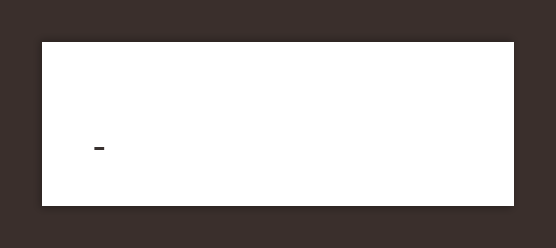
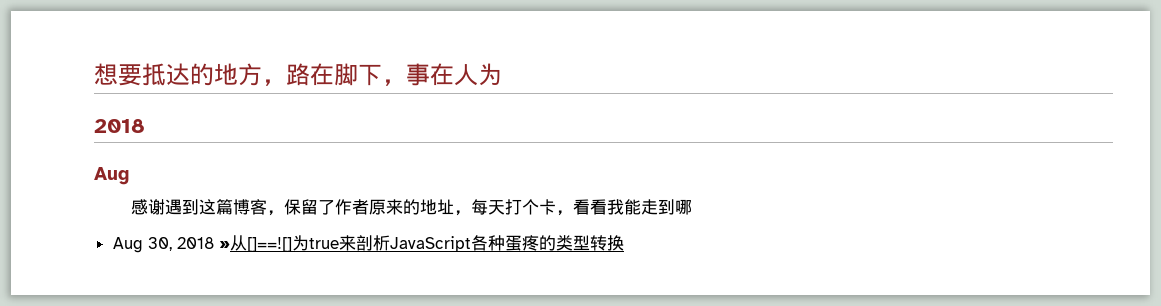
- -
+ 想要抵达的地方，路在脚下，事在人为
+ 2018
+ Aug
+ 感谢遇到这篇博客，保留了作者原来的地址，每天打个卡，看看我能走到哪
+ Aug 30, 2018 »从[]==![]为true来剖析JavaScript各种蛋疼的类型转换

